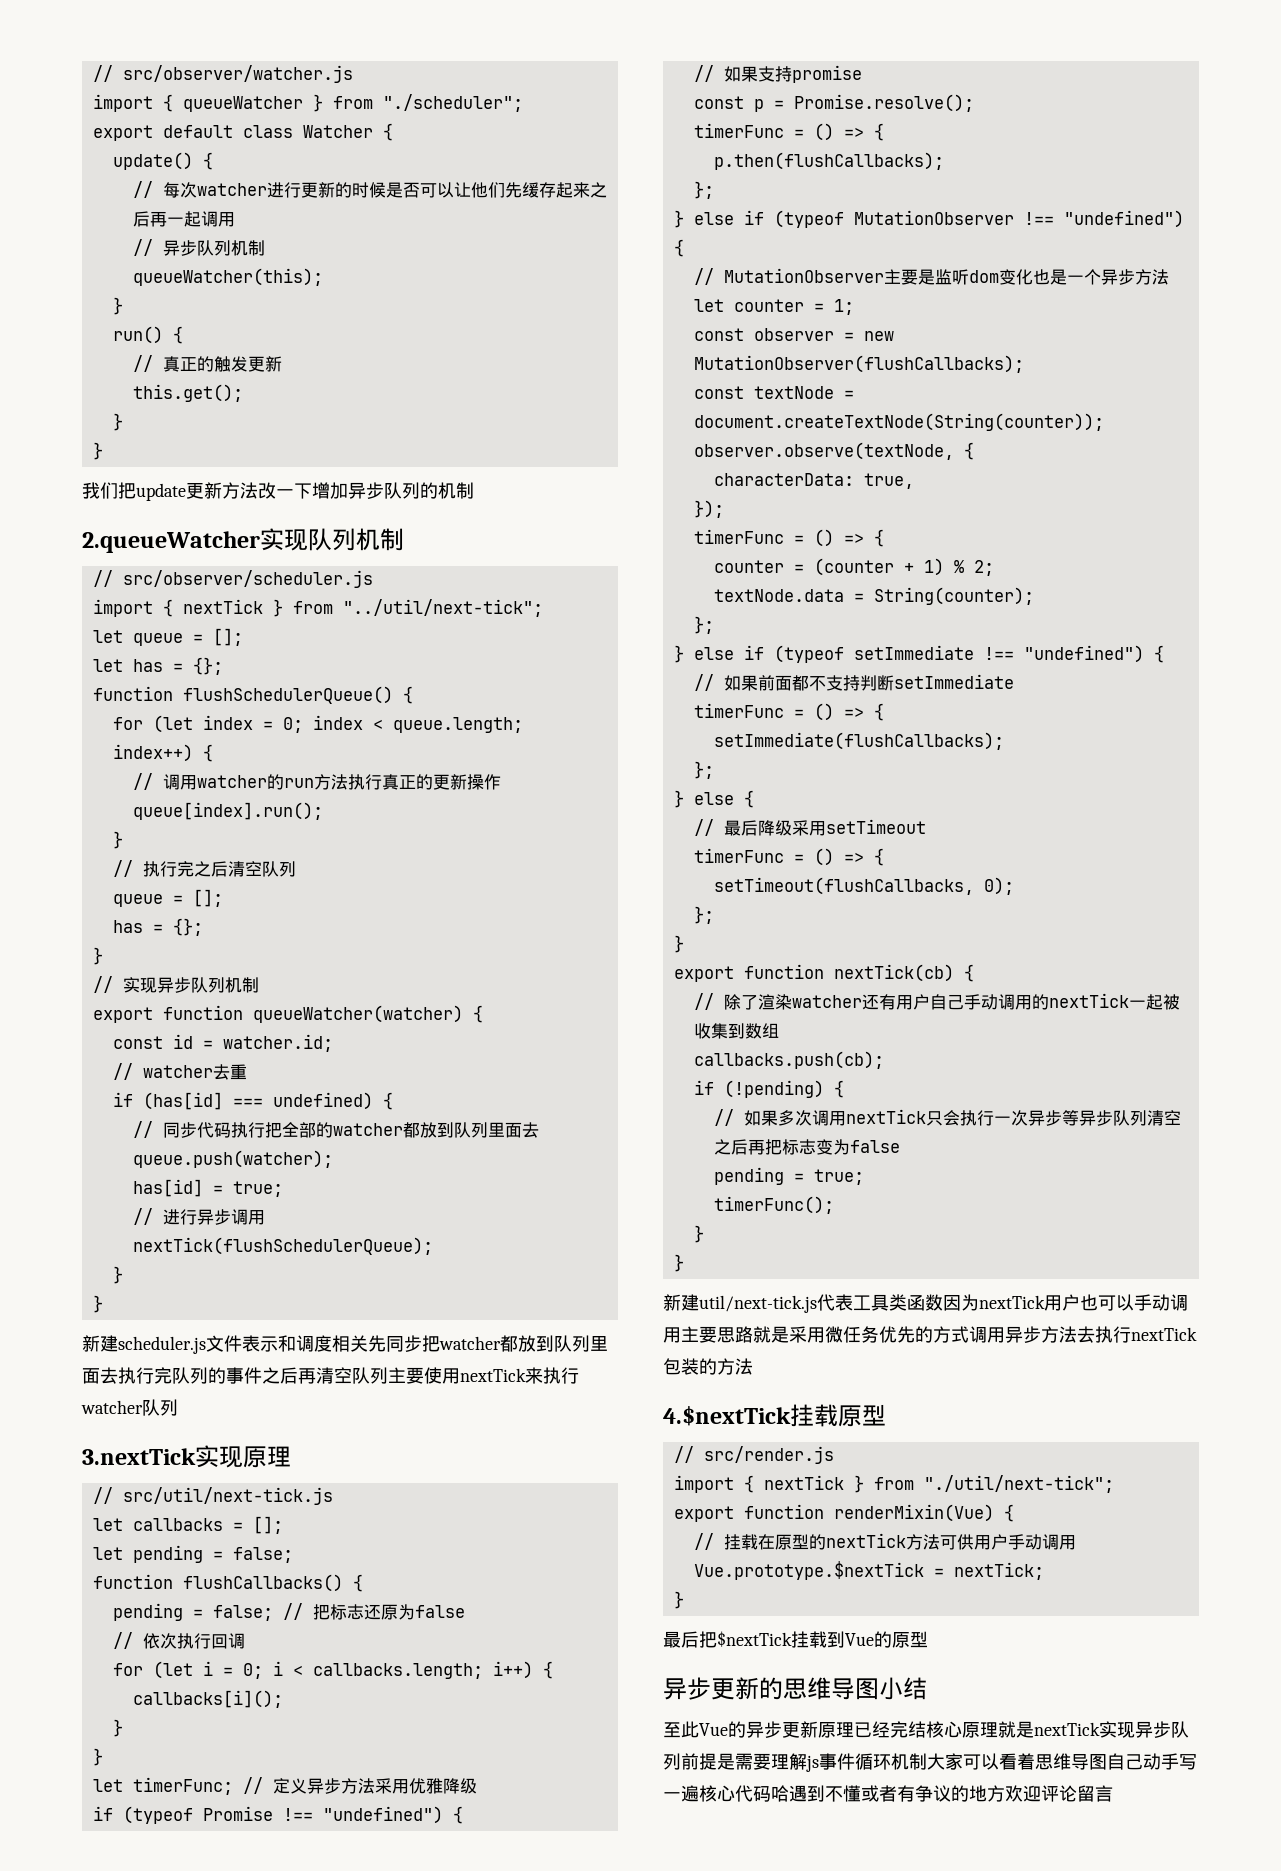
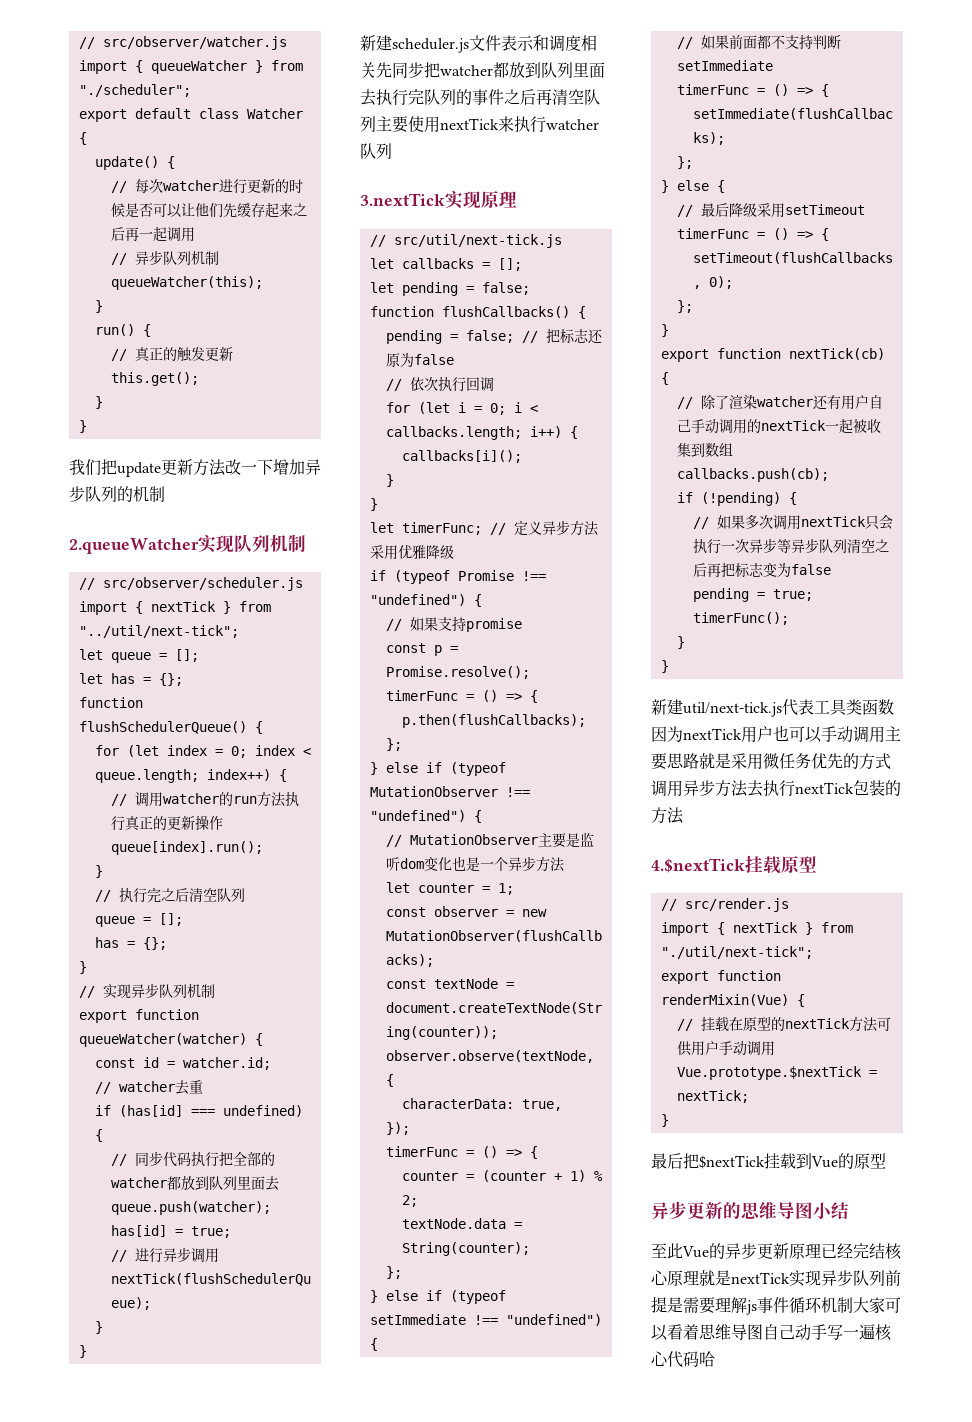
- 至此Vue的异步更新原理已经完结核心原理就是nextTick实现异步队列前提是需要理解js事件循环机制大家可以看着思维导图自己动手写一遍核心代码哈遇到不懂或者有争议的地方欢迎评论留言
+ 至此Vue的异步更新原理已经完结核心原理就是nextTick实现异步队列前提是需要理解js事件循环机制大家可以看着思维导图自己动手写一遍核心代码哈

